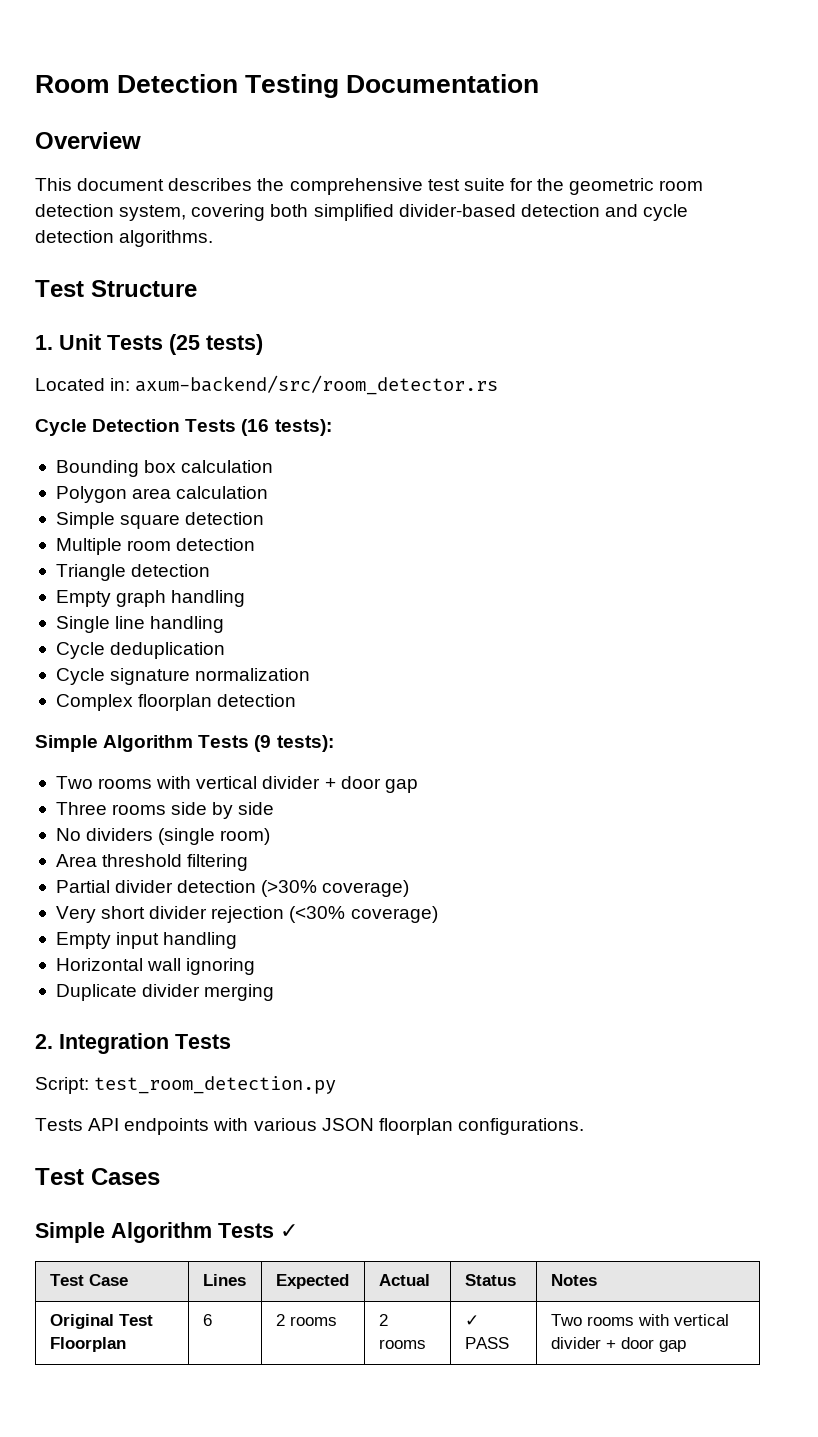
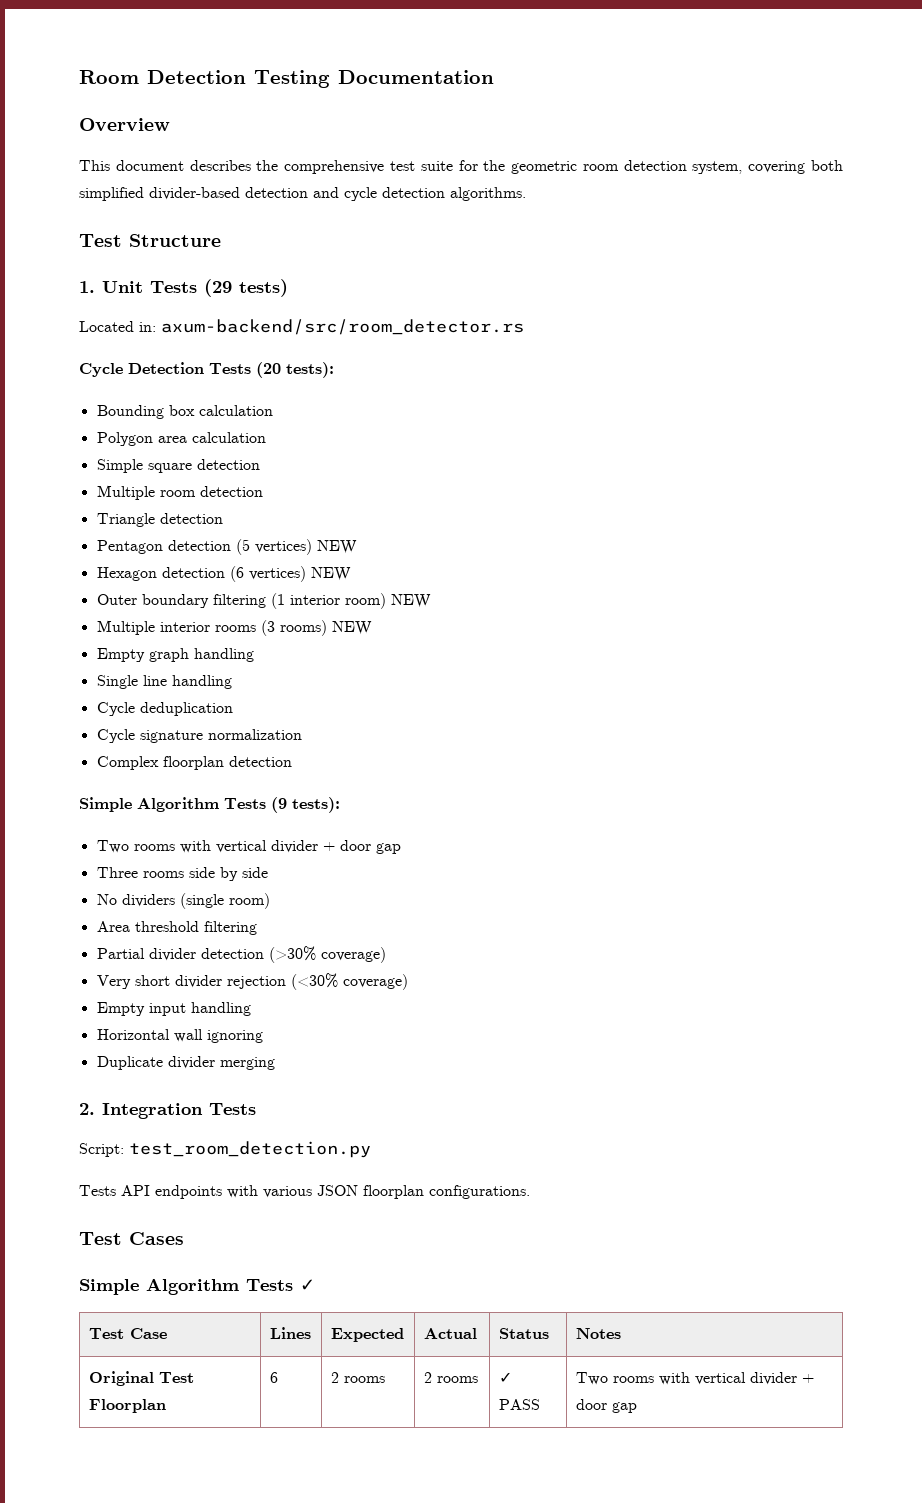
- 1. Unit Tests (25 tests)
+ 1. Unit Tests (29 tests)
- Cycle Detection Tests (16 tests):
+ Cycle Detection Tests (20 tests):
+ Pentagon detection (5 vertices) NEW
+ Hexagon detection (6 vertices) NEW
+ Outer boundary filtering (1 interior room) NEW
+ Multiple interior rooms (3 rooms) NEW

